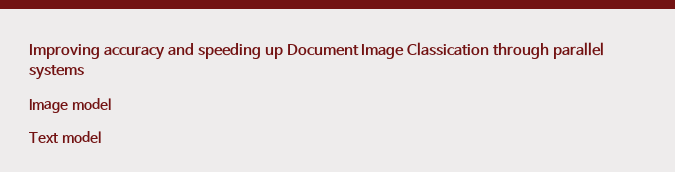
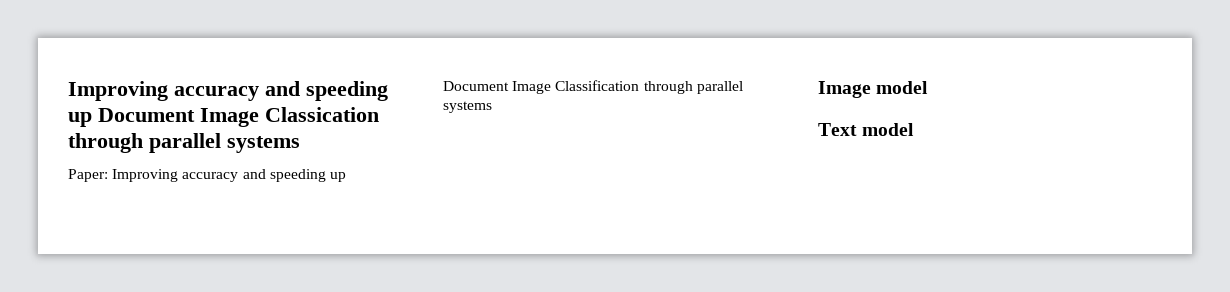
+ Paper: Improving accuracy and speeding up Document Image Classification through parallel systems

